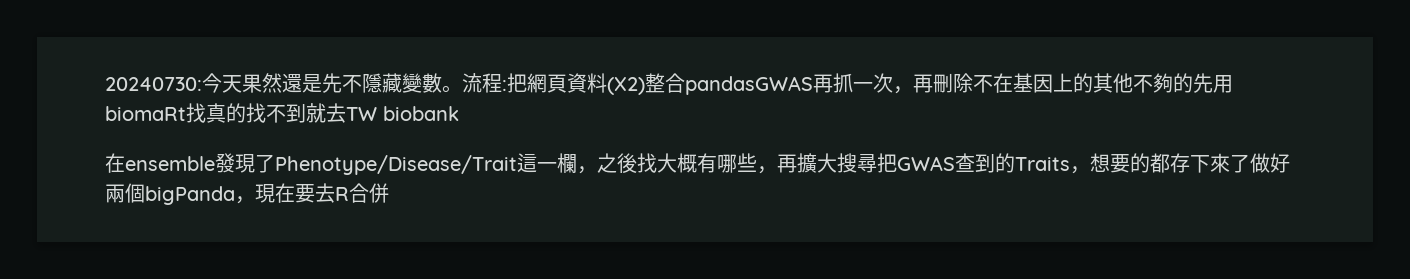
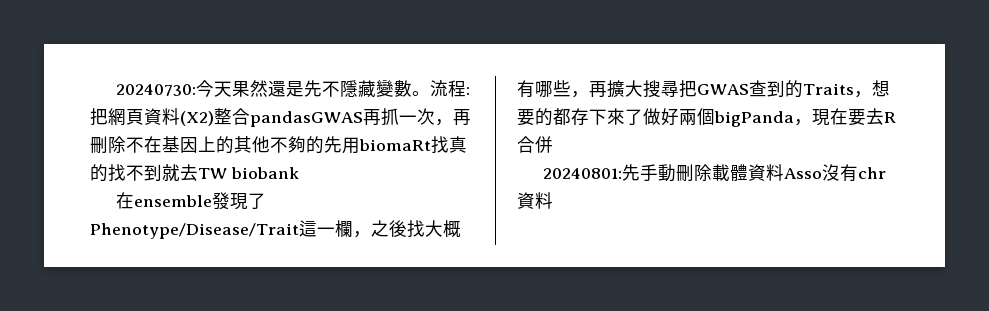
+ 20240801:先手動刪除載體資料Asso沒有chr資料

